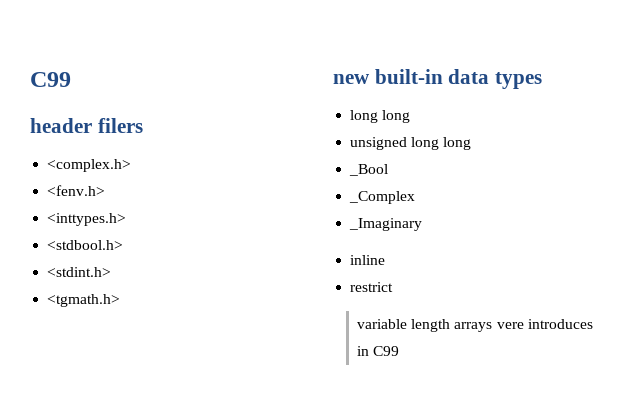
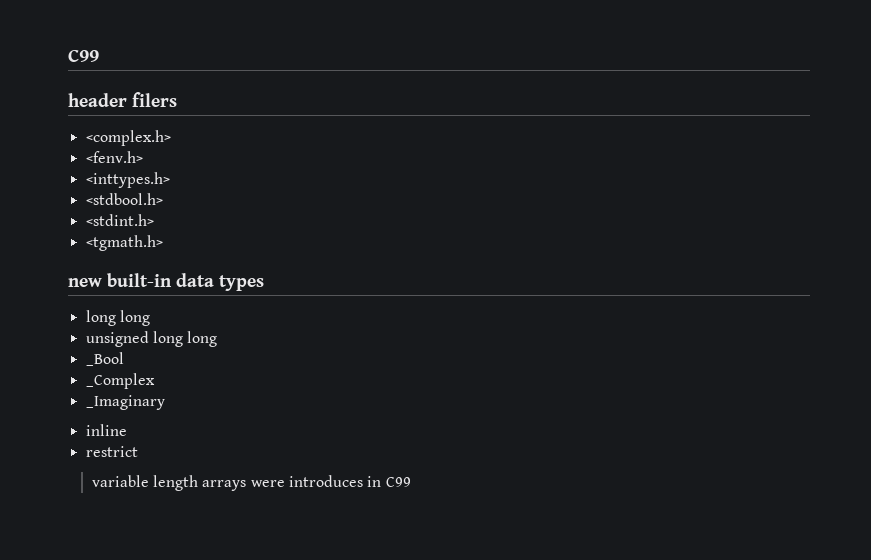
- variable length arrays vere introduces in C99
+ variable length arrays were introduces in C99

